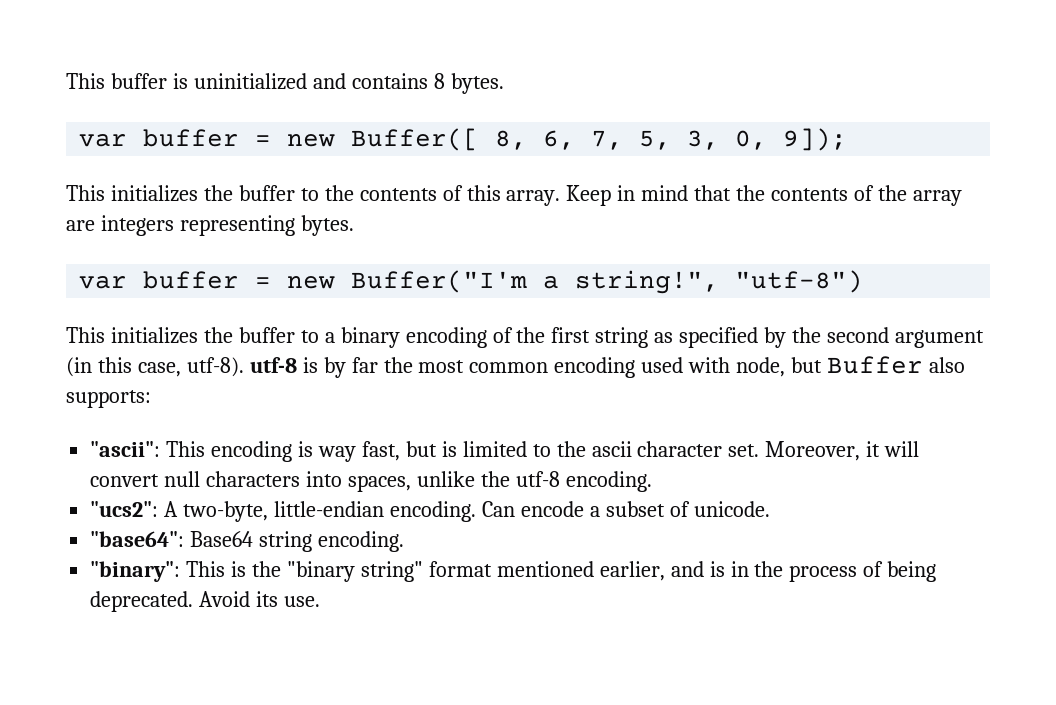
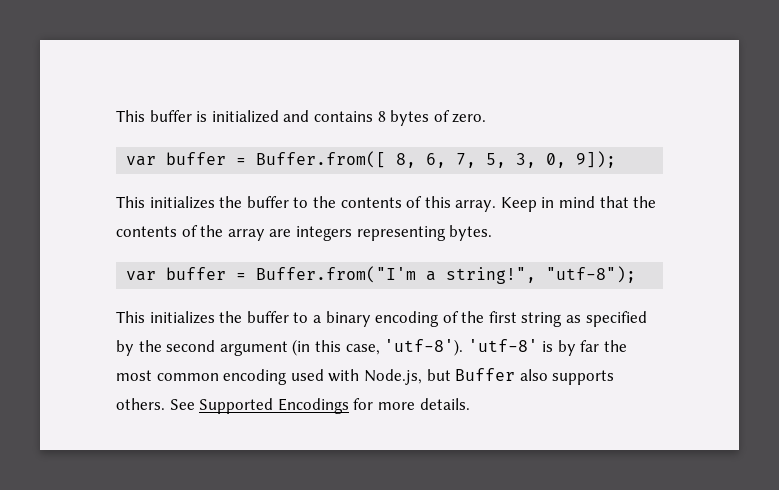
- This buffer is uninitialized and contains 8 bytes.
- var buffer = new Buffer([ 8, 6, 7, 5, 3, 0, 9]);
+ This buffer is initialized and contains 8 bytes of zero.
+ var buffer = Buffer.from([ 8, 6, 7, 5, 3, 0, 9]);
- var buffer = new Buffer("I'm a string!", "utf-8")
+ var buffer = Buffer.from("I'm a string!", "utf-8");
- This initializes the buffer to a binary encoding of the first string as specified by the second argument (in this case, utf-8). utf-8 is by far the most common encoding used with node, but Buffer also supports:
- "ascii": This encoding is way fast, but is limited to the ascii character set. Moreover, it will convert null characters into spaces, unlike the utf-8 encoding.
- "ucs2": A two-byte, little-endian encoding. Can encode a subset of unicode.
- "base64": Base64 string encoding.
- "binary": This is the "binary string" format mentioned earlier, and is in the process of being deprecated. Avoid its use.
+ This initializes the buffer to a binary encoding of the first string as specified by the second argument (in this case, 'utf-8'). 'utf-8' is by far the most common encoding used with Node.js, but Buffer also supports others. See Supported Encodings for more details.

